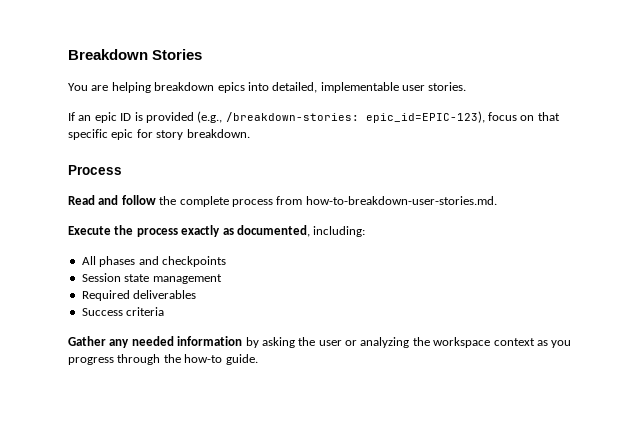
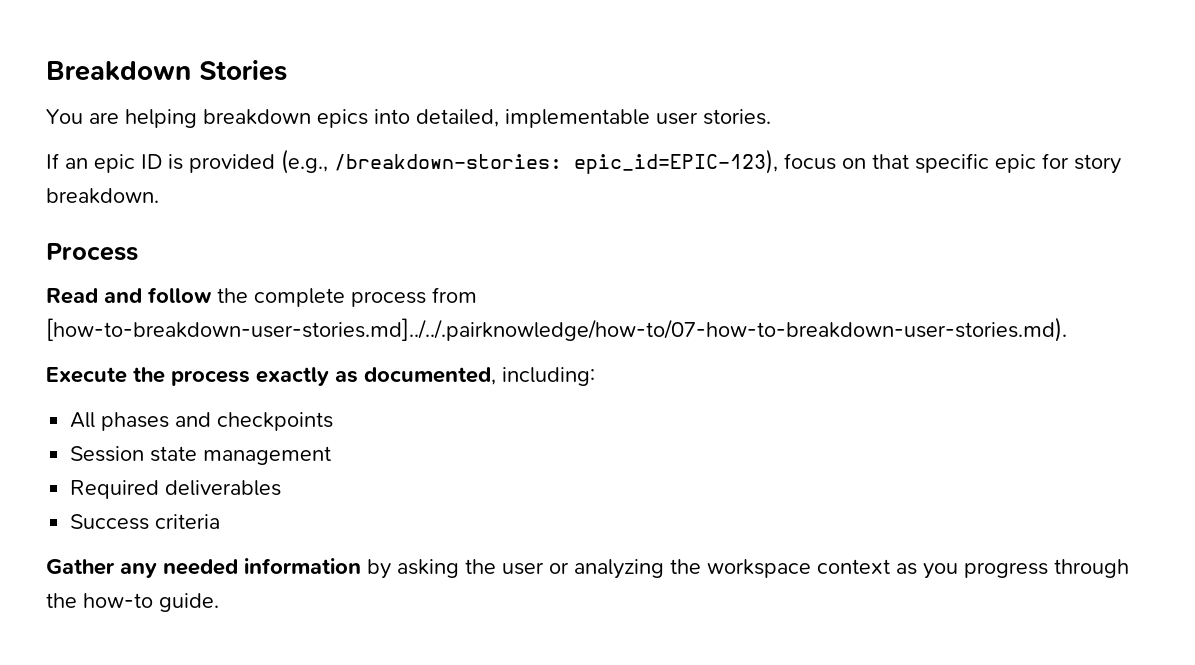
- Read and follow the complete process from how-to-breakdown-user-stories.md.
+ Read and follow the complete process from [how-to-breakdown-user-stories.md]../../.pairknowledge/how-to/07-how-to-breakdown-user-stories.md).

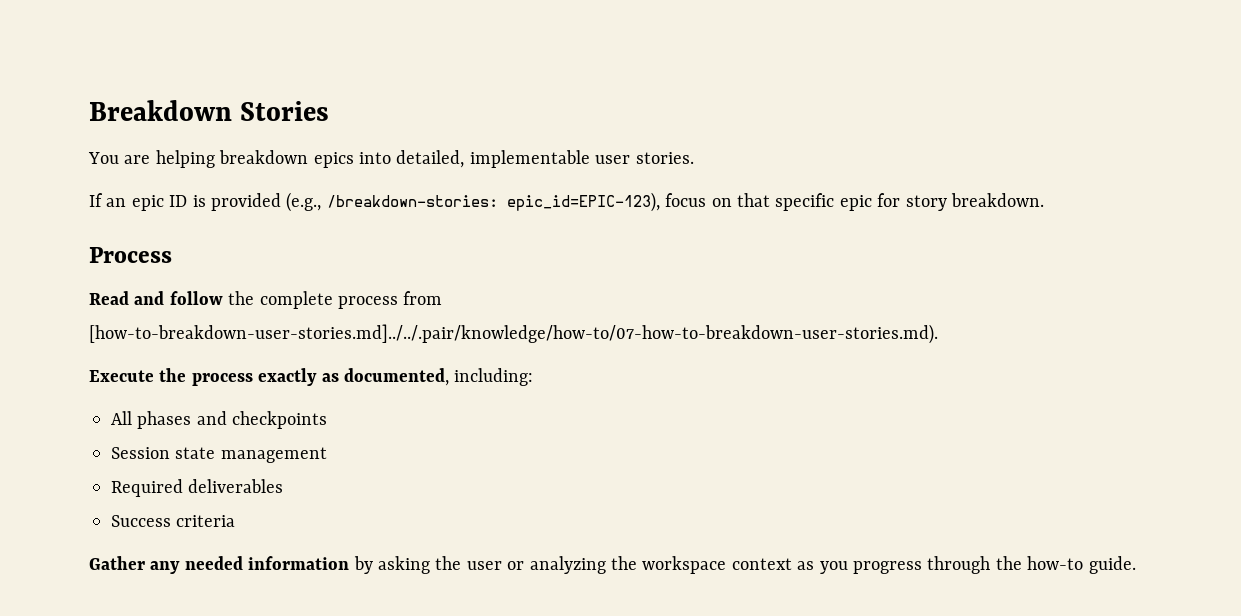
- Read and follow the complete process from [how-to-breakdown-user-stories.md]../../.pairknowledge/how-to/07-how-to-breakdown-user-stories.md).
+ Read and follow the complete process from [how-to-breakdown-user-stories.md]../../.pair/knowledge/how-to/07-how-to-breakdown-user-stories.md).

